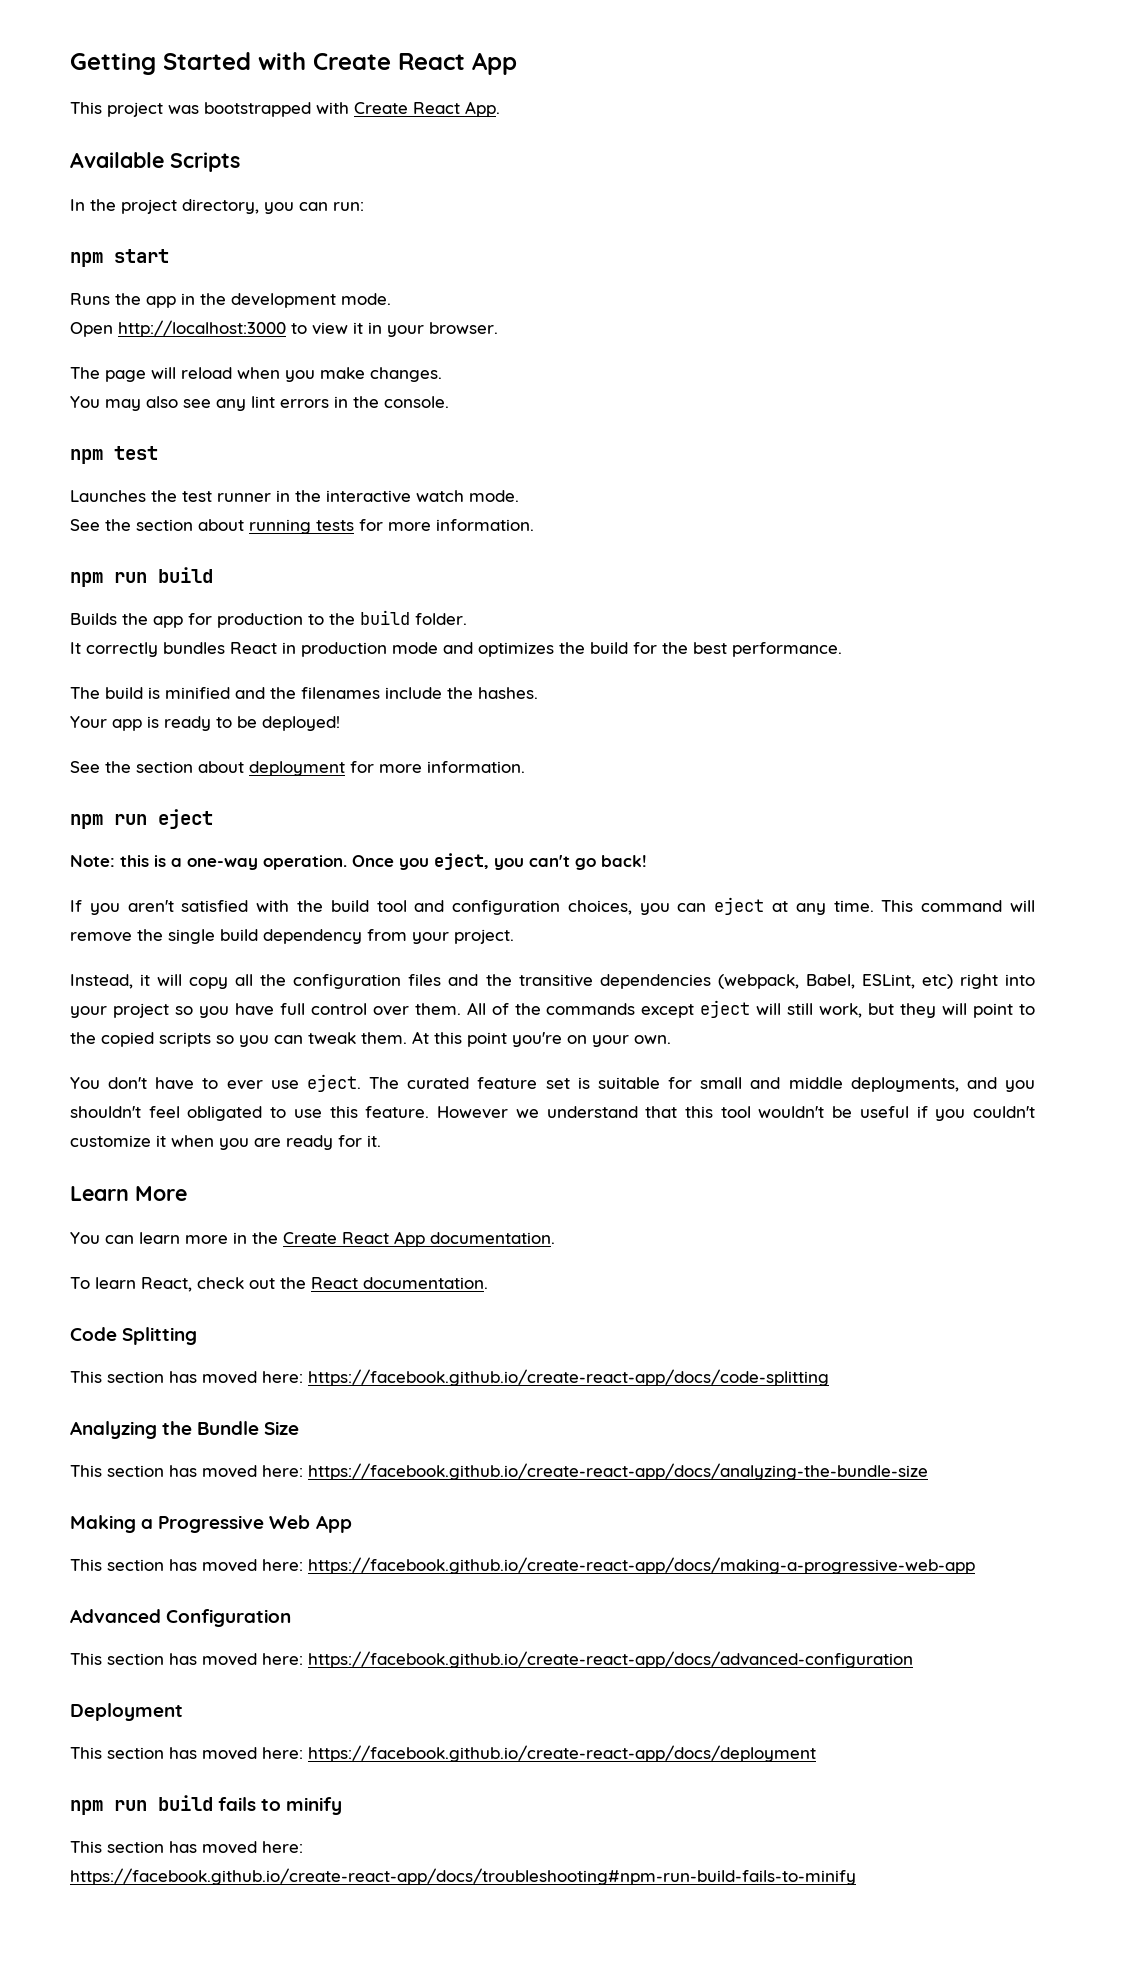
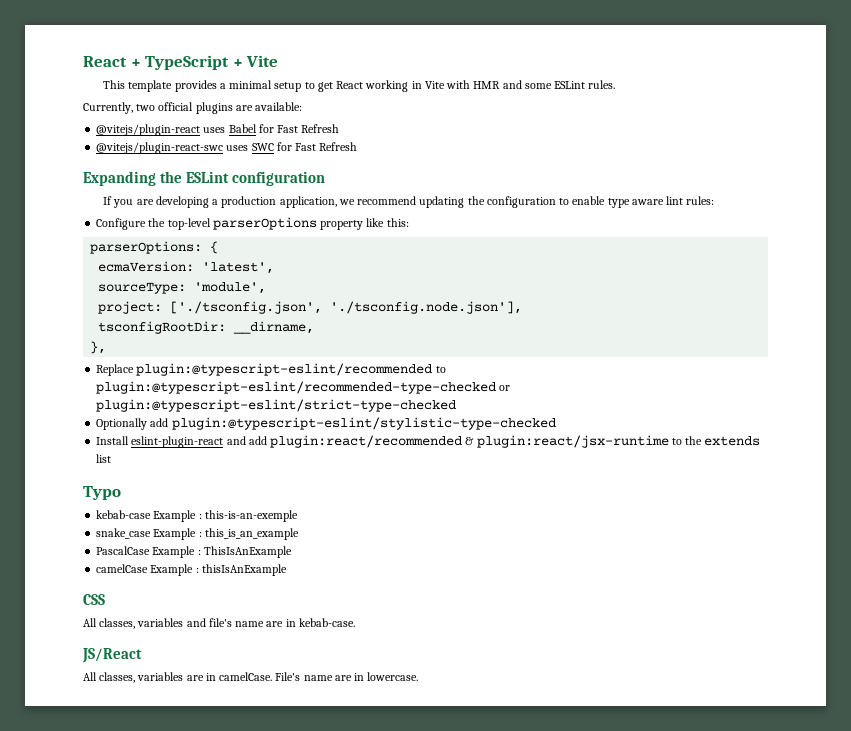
- Getting Started with Create React App
- This project was bootstrapped with Create React App.
- Available Scripts
- In the project directory, you can run:
- npm start
- Runs the app in the development mode.
- Open http://localhost:3000 to view it in your browser.
- The page will reload when you make changes.
- You may also see any lint errors in the console.
- npm test
- Launches the test runner in the interactive watch mode.
- See the section about running tests for more information.
- npm run build
- Builds the app for production to the build folder.
- It correctly bundles React in production mode and optimizes the build for the best performance.
- The build is minified and the filenames include the hashes.
- Your app is ready to be deployed!
- See the section about deployment for more information.
- npm run eject
- Note: this is a one-way operation. Once you eject, you can't go back!
- If you aren't satisfied with the build tool and configuration choices, you can eject at any time. This command will remove the single build dependency from your project.
- Instead, it will copy all the configuration files and the transitive dependencies (webpack, Babel, ESLint, etc) right into your project so you have full control over them. All of the commands except eject will still work, but they will point to the copied scripts so you can tweak them. At this point you're on your own.
- You don't have to ever use eject. The curated feature set is suitable for small and middle deployments, and you shouldn't feel obligated to use this feature. However we understand that this tool wouldn't be useful if you couldn't customize it when you are ready for it.
- Learn More
- You can learn more in the Create React App documentation.
- To learn React, check out the React documentation.
- Code Splitting
- This section has moved here: https://facebook.github.io/create-react-app/docs/code-splitting
- Analyzing the Bundle Size
- This section has moved here: https://facebook.github.io/create-react-app/docs/analyzing-the-bundle-size
- Making a Progressive Web App
- This section has moved here: https://facebook.github.io/create-react-app/docs/making-a-progressive-web-app
- Advanced Configuration
- This section has moved here: https://facebook.github.io/create-react-app/docs/advanced-configuration
- Deployment
- This section has moved here: https://facebook.github.io/create-react-app/docs/deployment
- npm run build fails to minify
- This section has moved here: https://facebook.github.io/create-react-app/docs/troubleshooting#npm-run-build-fails-to-minify
+ React + TypeScript + Vite
+ This template provides a minimal setup to get React working in Vite with HMR and some ESLint rules.
+ Currently, two official plugins are available:
+ @vitejs/plugin-react uses Babel for Fast Refresh
+ @vitejs/plugin-react-swc uses SWC for Fast Refresh
+ Expanding the ESLint configuration
+ If you are developing a production application, we recommend updating the configuration to enable type aware lint rules:
+ Configure the top-level parserOptions property like this:
+ parserOptions: {
+ ecmaVersion: 'latest',
+ sourceType: 'module',
+ project: ['./tsconfig.json', './tsconfig.node.json'],
+ tsconfigRootDir: __dirname,
+ },
+ Replace plugin:@typescript-eslint/recommended to plugin:@typescript-eslint/recommended-type-checked or plugin:@typescript-eslint/strict-type-checked
+ Optionally add plugin:@typescript-eslint/stylistic-type-checked
+ Install eslint-plugin-react and add plugin:react/recommended & plugin:react/jsx-runtime to the extends list
+ Typo
+ kebab-case Example : this-is-an-exemple
+ snake_case Example : this_is_an_example
+ PascalCase Example : ThisIsAnExample
+ camelCase Example : thisIsAnExample
+ CSS
+ All classes, variables and file's name are in kebab-case.
+ JS/React
+ All classes, variables are in camelCase. File's name are in lowercase.

